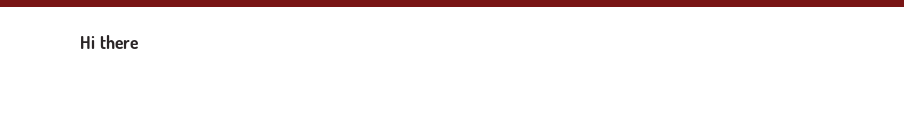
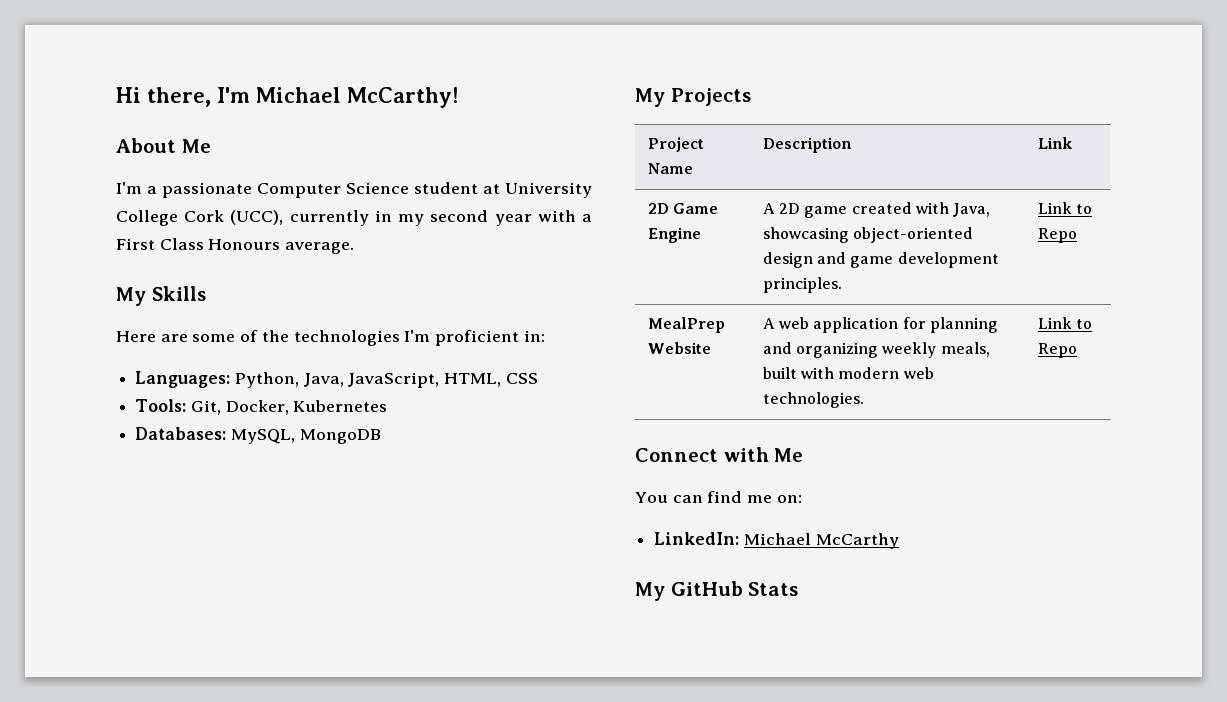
- Hi there
+ Hi there, I'm Michael McCarthy!
+ About Me
+ I'm a passionate Computer Science student at University College Cork (UCC), currently in my second year with a First Class Honours average.
+ My Skills
+ Here are some of the technologies I'm proficient in:
+ Languages: Python, Java, JavaScript, HTML, CSS
+ Tools: Git, Docker, Kubernetes
+ Databases: MySQL, MongoDB
+ My Projects
+ Project Name | Description | Link
+ 2D Game Engine | A 2D game created with Java, showcasing object-oriented design and game development principles. | Link to Repo
+ MealPrep Website | A web application for planning and organizing weekly meals, built with modern web technologies. | Link to Repo
+ Connect with Me
+ You can find me on:
+ LinkedIn: Michael McCarthy
+ My GitHub Stats

